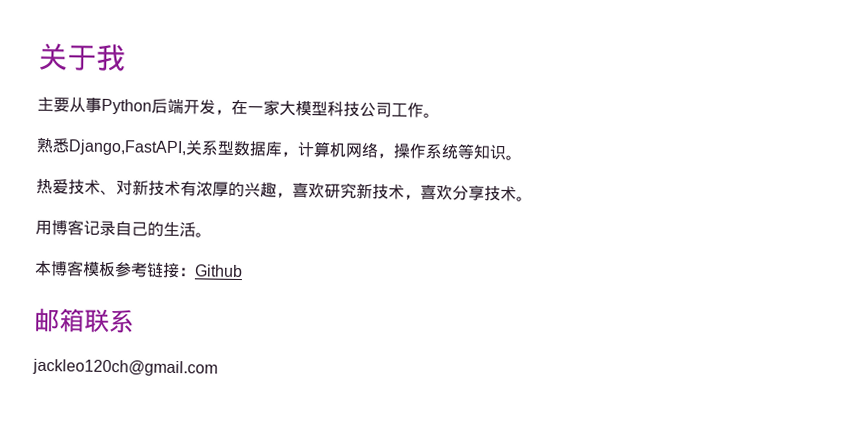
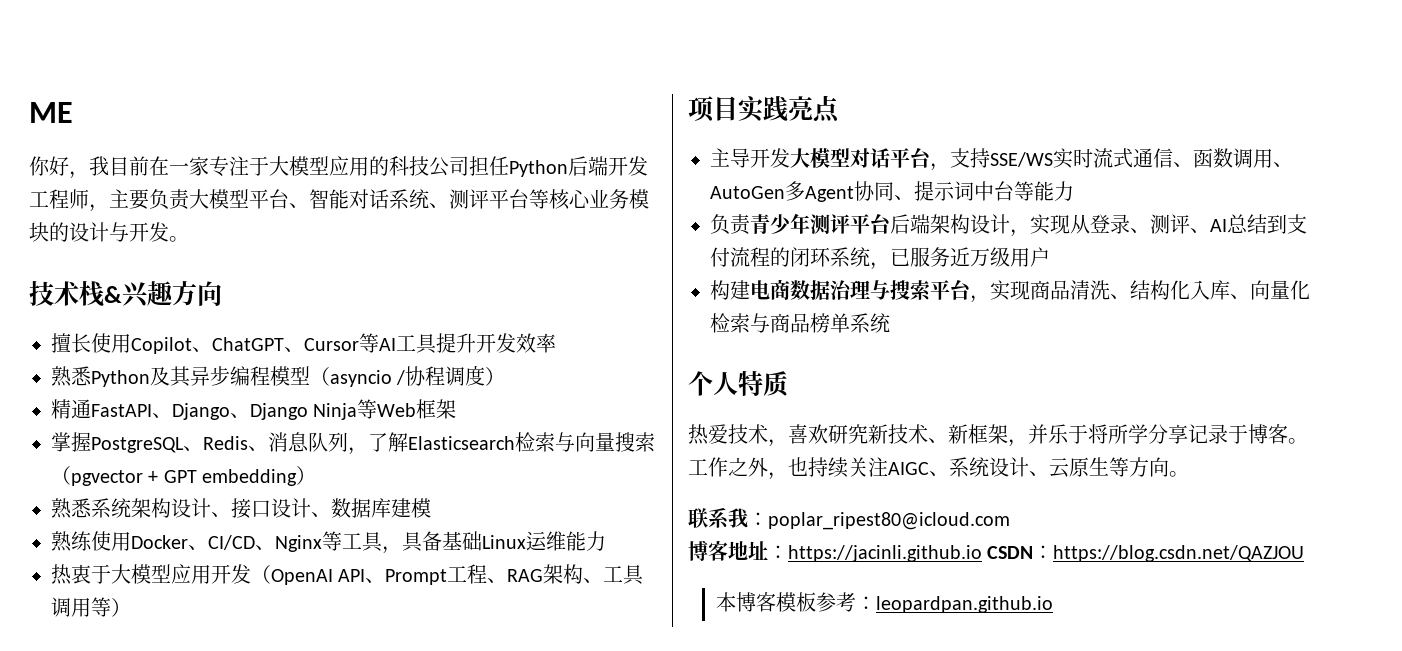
- 关于我
- 主要从事Python后端开发，在一家大模型科技公司工作。
- 熟悉Django,FastAPI,关系型数据库，计算机网络，操作系统等知识。
- 热爱技术、对新技术有浓厚的兴趣，喜欢研究新技术，喜欢分享技术。
- 用博客记录自己的生活。
- 本博客模板参考链接：Github
- 邮箱联系
- jackleo120ch@gmail.com
+ ME
+ 你好，我目前在一家专注于大模型应用的科技公司担任Python后端开发工程师，主要负责大模型平台、智能对话系统、测评平台等核心业务模块的设计与开发。
+ 技术栈&兴趣方向
+ 擅长使用Copilot、ChatGPT、Cursor等AI工具提升开发效率
+ 熟悉Python及其异步编程模型（asyncio /协程调度）
+ 精通FastAPI、Django、Django Ninja等Web框架
+ 掌握PostgreSQL、Redis、消息队列，了解Elasticsearch检索与向量搜索（pgvector + GPT embedding）
+ 熟悉系统架构设计、接口设计、数据库建模
+ 熟练使用Docker、CI/CD、Nginx等工具，具备基础Linux运维能力
+ 热衷于大模型应用开发（OpenAI API、Prompt工程、RAG架构、工具调用等）
+ 项目实践亮点
+ 主导开发大模型对话平台，支持SSE/WS实时流式通信、函数调用、AutoGen多Agent协同、提示词中台等能力
+ 负责青少年测评平台后端架构设计，实现从登录、测评、AI总结到支付流程的闭环系统，已服务近万级用户
+ 构建电商数据治理与搜索平台，实现商品清洗、结构化入库、向量化检索与商品榜单系统
+ 个人特质
+ 热爱技术，喜欢研究新技术、新框架，并乐于将所学分享记录于博客。工作之外，也持续关注AIGC、系统设计、云原生等方向。
+ 联系我：poplar_ripest80@icloud.com
+ 博客地址：https://jacinli.github.io CSDN：https://blog.csdn.net/QAZJOU
+ 本博客模板参考：leopardpan.github.io

